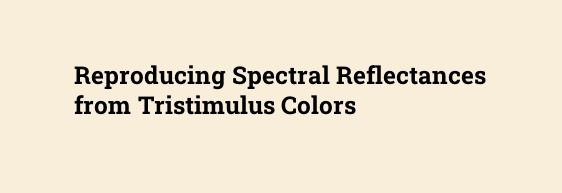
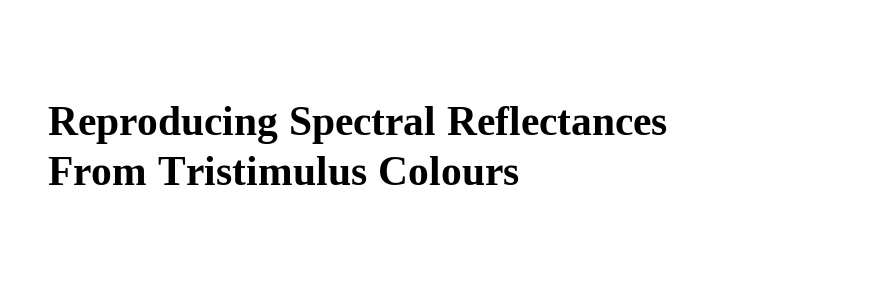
- Reproducing Spectral Reflectances from Tristimulus Colors
+ Reproducing Spectral Reflectances From Tristimulus Colours

